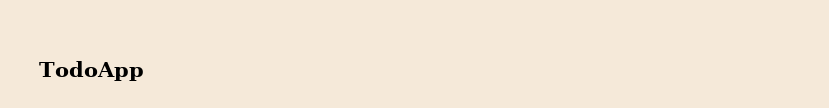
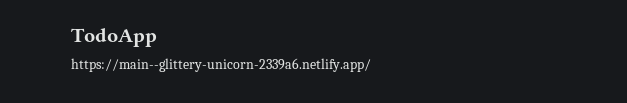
+ https://main--glittery-unicorn-2339a6.netlify.app/

